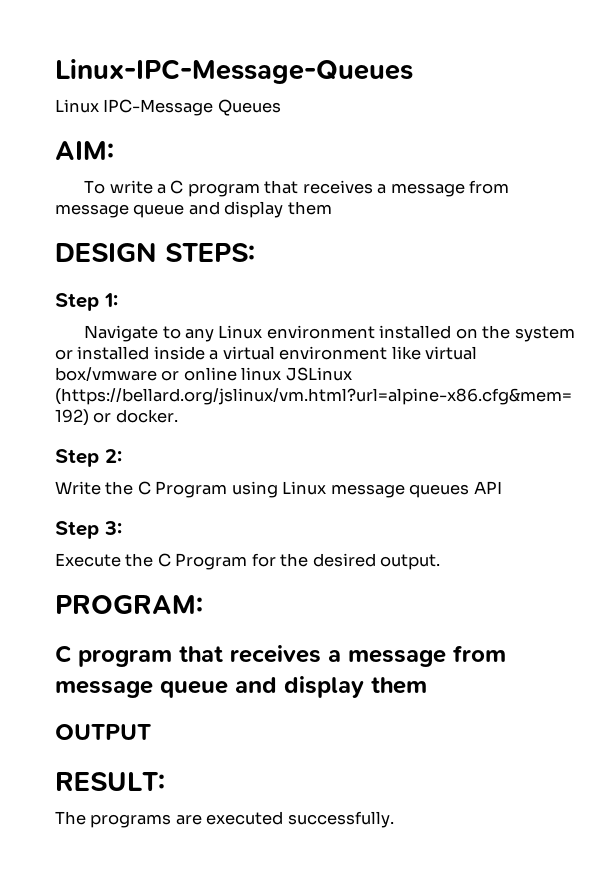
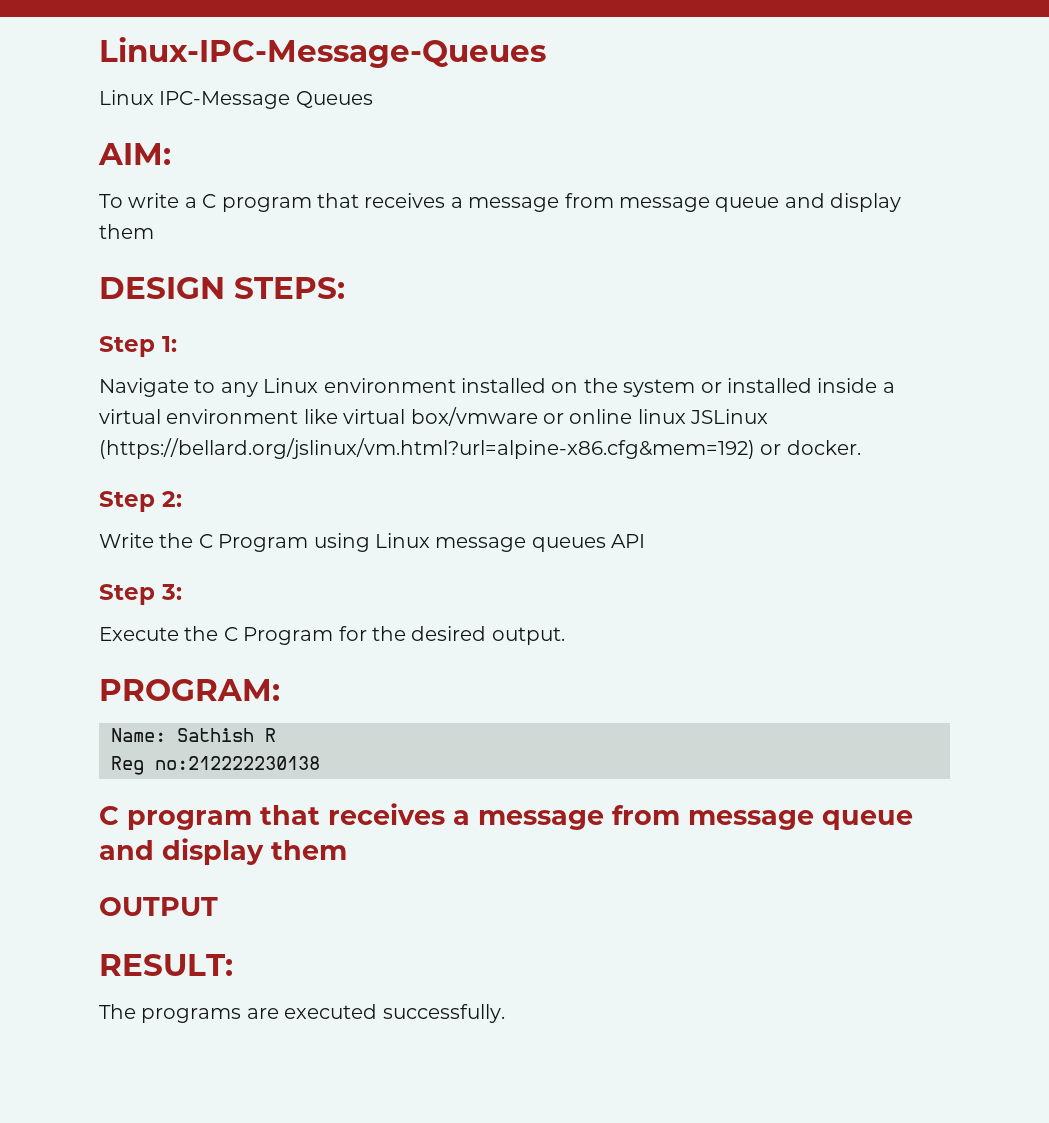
+ Name: Sathish R
+ Reg no:212222230138

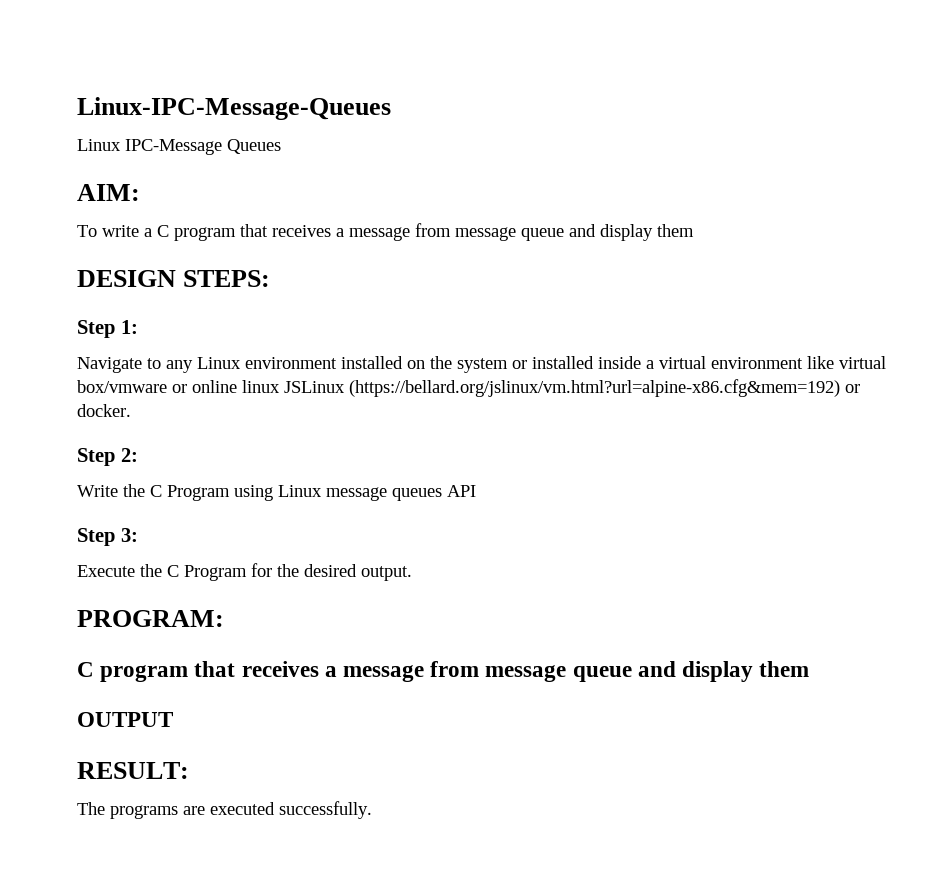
- Name: Sathish R
- Reg no:212222230138

